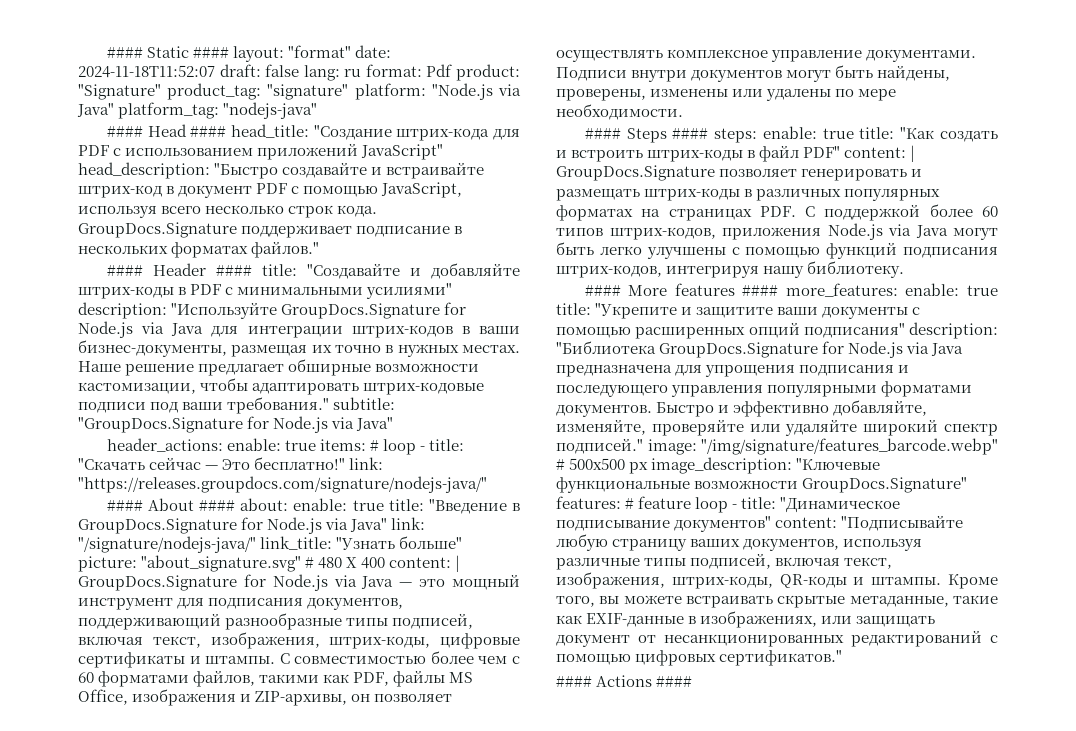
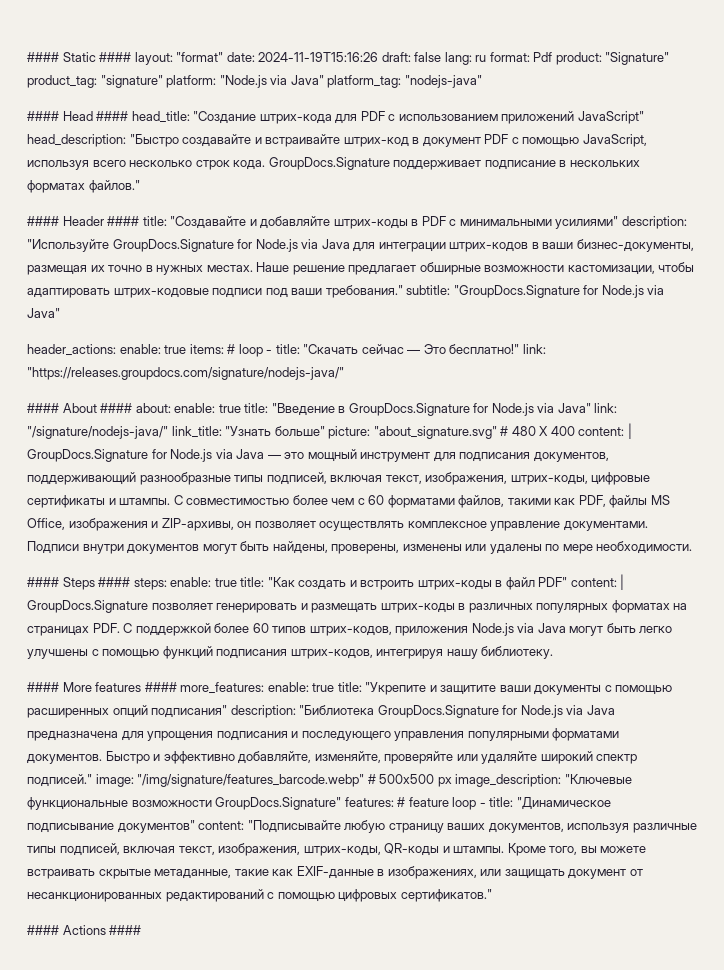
- #### Static #### layout: "format" date: 2024-11-18T11:52:07 draft: false lang: ru format: Pdf product: "Signature" product_tag: "signature" platform: "Node.js via Java" platform_tag: "nodejs-java"
+ #### Static #### layout: "format" date: 2024-11-19T15:16:26 draft: false lang: ru format: Pdf product: "Signature" product_tag: "signature" platform: "Node.js via Java" platform_tag: "nodejs-java"

